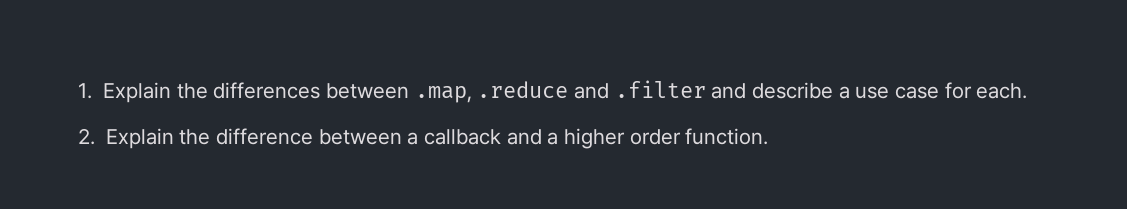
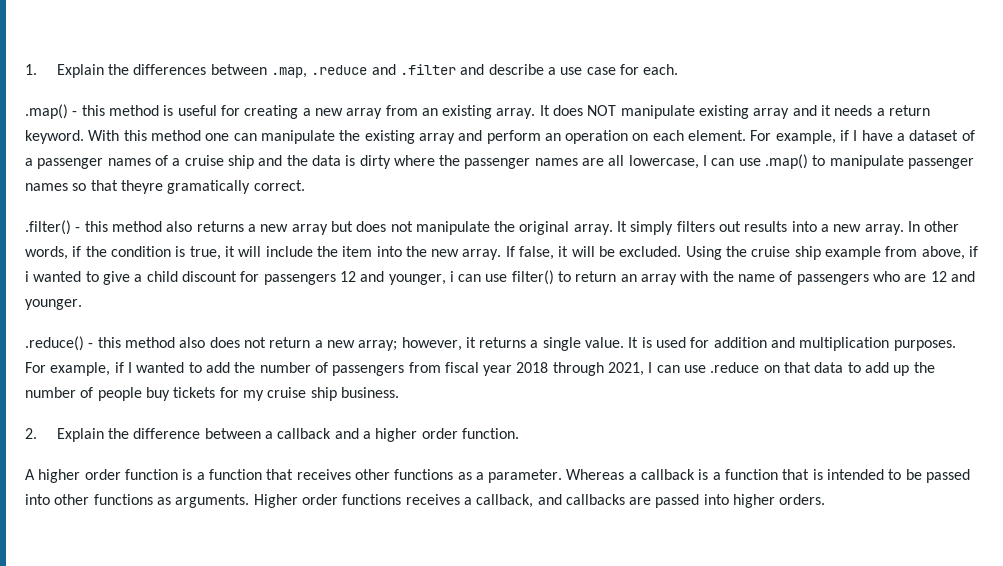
+ .map() - this method is useful for creating a new array from an existing array. It does NOT manipulate existing array and it needs a return keyword. With this method one can manipulate the existing array and perform an operation on each element. For example, if I have a dataset of a passenger names of a cruise ship and the data is dirty where the passenger names are all lowercase, I can use .map() to manipulate passenger names so that theyre gramatically correct.
+ .filter() - this method also returns a new array but does not manipulate the original array. It simply filters out results into a new array. In other words, if the condition is true, it will include the item into the new array. If false, it will be excluded. Using the cruise ship example from above, if i wanted to give a child discount for passengers 12 and younger, i can use filter() to return an array with the name of passengers who are 12 and younger.
+ .reduce() - this method also does not return a new array; however, it returns a single value. It is used for addition and multiplication purposes. For example, if I wanted to add the number of passengers from fiscal year 2018 through 2021, I can use .reduce on that data to add up the number of people buy tickets for my cruise ship business.
+ A higher order function is a function that receives other functions as a parameter. Whereas a callback is a function that is intended to be passed into other functions as arguments. Higher order functions receives a callback, and callbacks are passed into higher orders.

